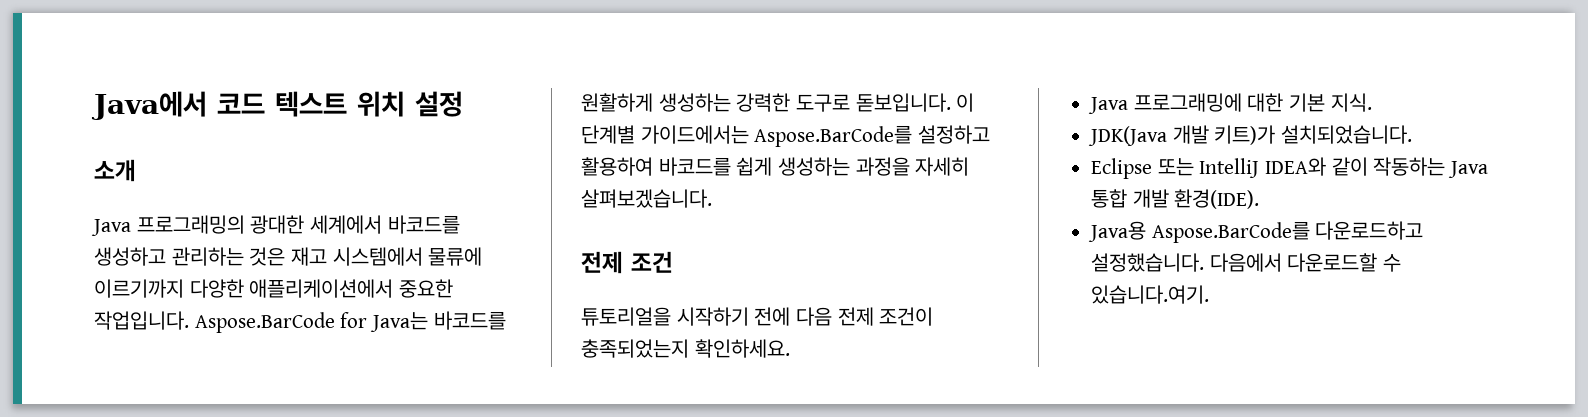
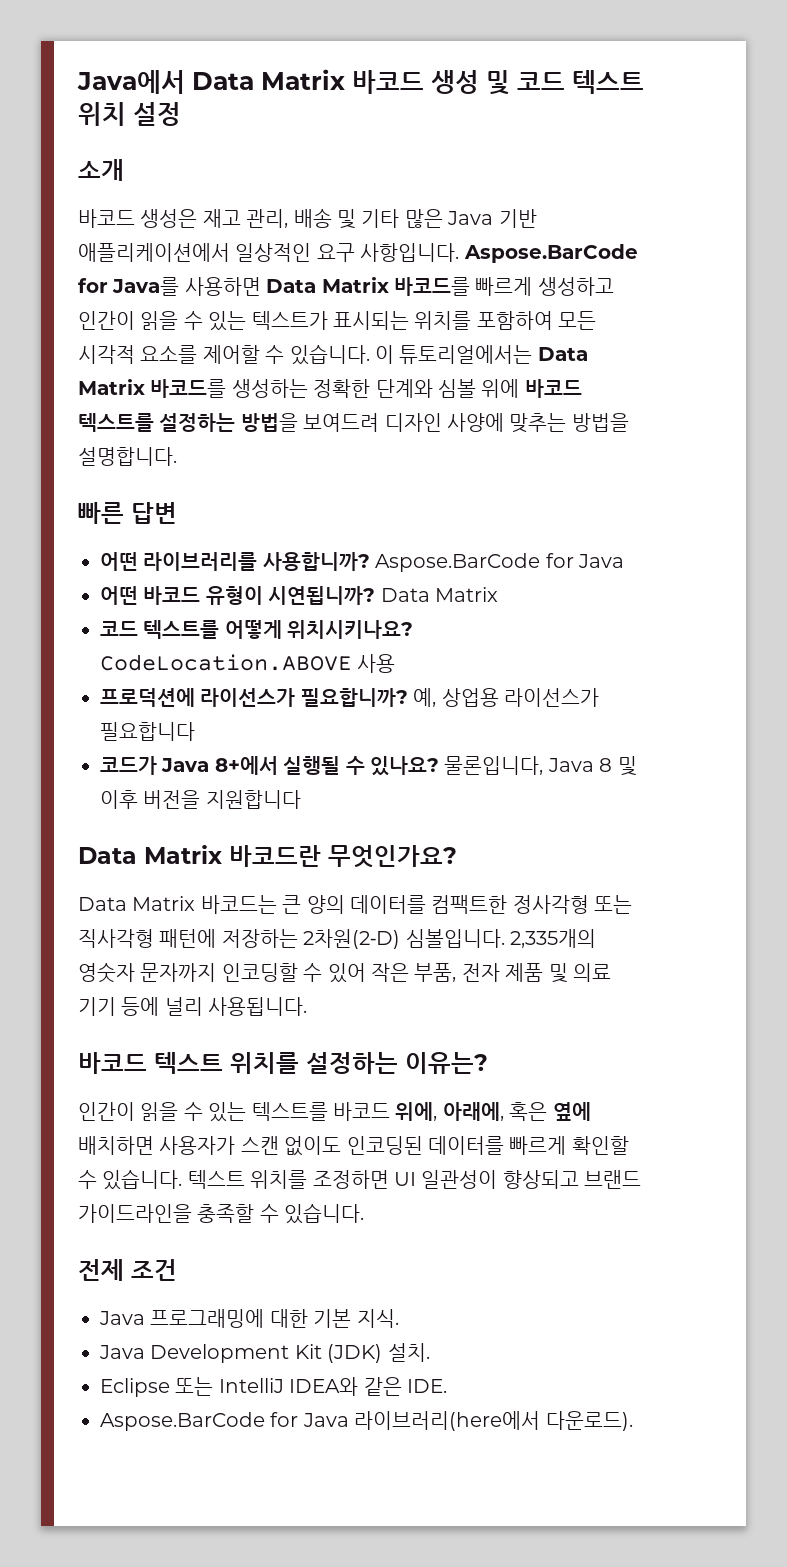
- Java에서 코드 텍스트 위치 설정
+ Java에서 Data Matrix 바코드 생성 및 코드 텍스트 위치 설정
- Java 프로그래밍의 광대한 세계에서 바코드를 생성하고 관리하는 것은 재고 시스템에서 물류에 이르기까지 다양한 애플리케이션에서 중요한 작업입니다. Aspose.BarCode for Java는 바코드를 원활하게 생성하는 강력한 도구로 돋보입니다. 이 단계별 가이드에서는 Aspose.BarCode를 설정하고 활용하여 바코드를 쉽게 생성하는 과정을 자세히 살펴보겠습니다.
+ 바코드 생성은 재고 관리, 배송 및 기타 많은 Java 기반 애플리케이션에서 일상적인 요구 사항입니다. Aspose.BarCode for Java를 사용하면 Data Matrix 바코드를 빠르게 생성하고 인간이 읽을 수 있는 텍스트가 표시되는 위치를 포함하여 모든 시각적 요소를 제어할 수 있습니다. 이 튜토리얼에서는 Data Matrix 바코드를 생성하는 정확한 단계와 심볼 위에 바코드 텍스트를 설정하는 방법을 보여드려 디자인 사양에 맞추는 방법을 설명합니다.
+ 빠른 답변
+ 어떤 라이브러리를 사용합니까? Aspose.BarCode for Java
+ 어떤 바코드 유형이 시연됩니까? Data Matrix
+ 코드 텍스트를 어떻게 위치시키나요? CodeLocation.ABOVE 사용
+ 프로덕션에 라이선스가 필요합니까? 예, 상업용 라이선스가 필요합니다
+ 코드가 Java 8+에서 실행될 수 있나요? 물론입니다, Java 8 및 이후 버전을 지원합니다
+ Data Matrix 바코드란 무엇인가요?
+ Data Matrix 바코드는 큰 양의 데이터를 컴팩트한 정사각형 또는 직사각형 패턴에 저장하는 2차원(2‑D) 심볼입니다. 2,335개의 영숫자 문자까지 인코딩할 수 있어 작은 부품, 전자 제품 및 의료 기기 등에 널리 사용됩니다.
+ 바코드 텍스트 위치를 설정하는 이유는?
+ 인간이 읽을 수 있는 텍스트를 바코드 위에, 아래에, 혹은 옆에 배치하면 사용자가 스캔 없이도 인코딩된 데이터를 빠르게 확인할 수 있습니다. 텍스트 위치를 조정하면 UI 일관성이 향상되고 브랜드 가이드라인을 충족할 수 있습니다.
  전제 조건
- 튜토리얼을 시작하기 전에 다음 전제 조건이 충족되었는지 확인하세요.
- JDK(Java 개발 키트)가 설치되었습니다.
+ Java Development Kit (JDK) 설치.
- Eclipse 또는 IntelliJ IDEA와 같이 작동하는 Java 통합 개발 환경(IDE).
- Java용 Aspose.BarCode를 다운로드하고 설정했습니다. 다음에서 다운로드할 수 있습니다.여기.
+ Eclipse 또는 IntelliJ IDEA와 같은 IDE.
+ Aspose.BarCode for Java 라이브러리(here에서 다운로드).

